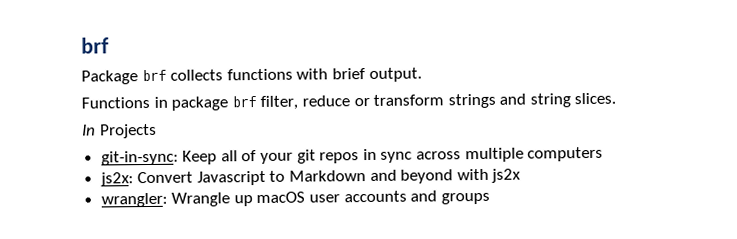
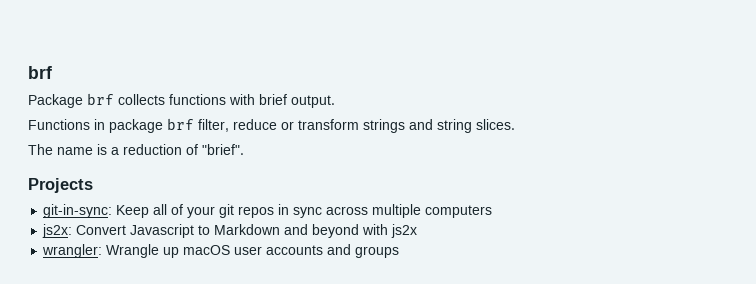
- In Projects
+ The name is a reduction of "brief".
+ Projects

